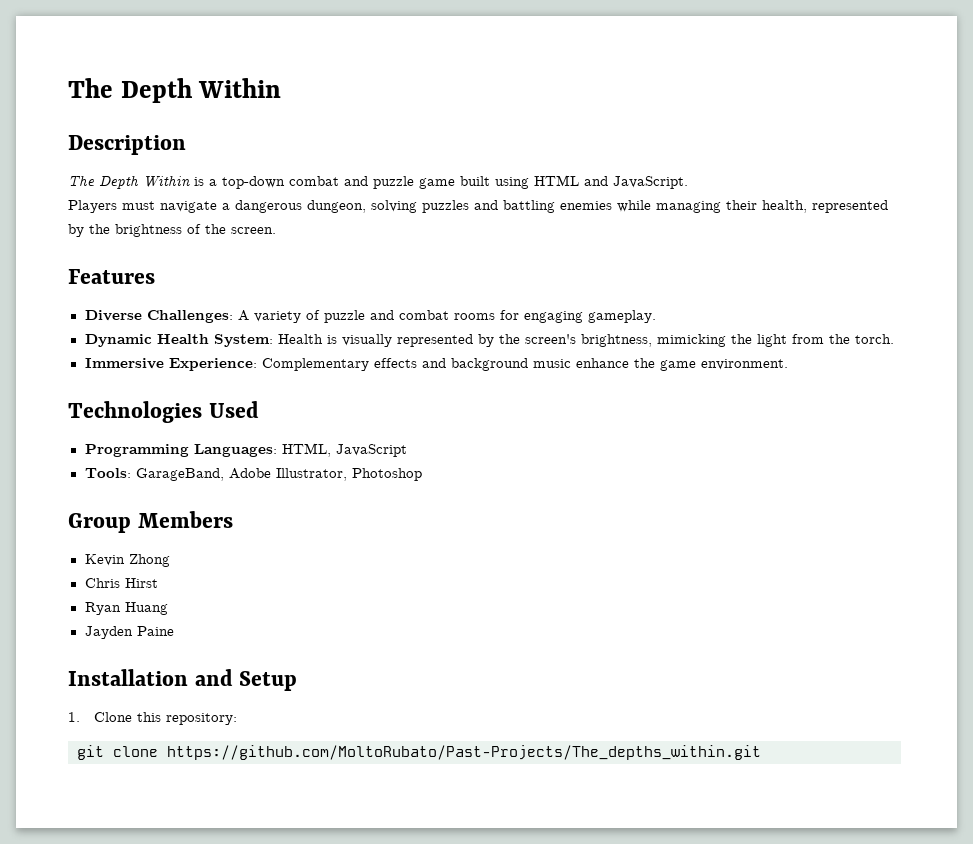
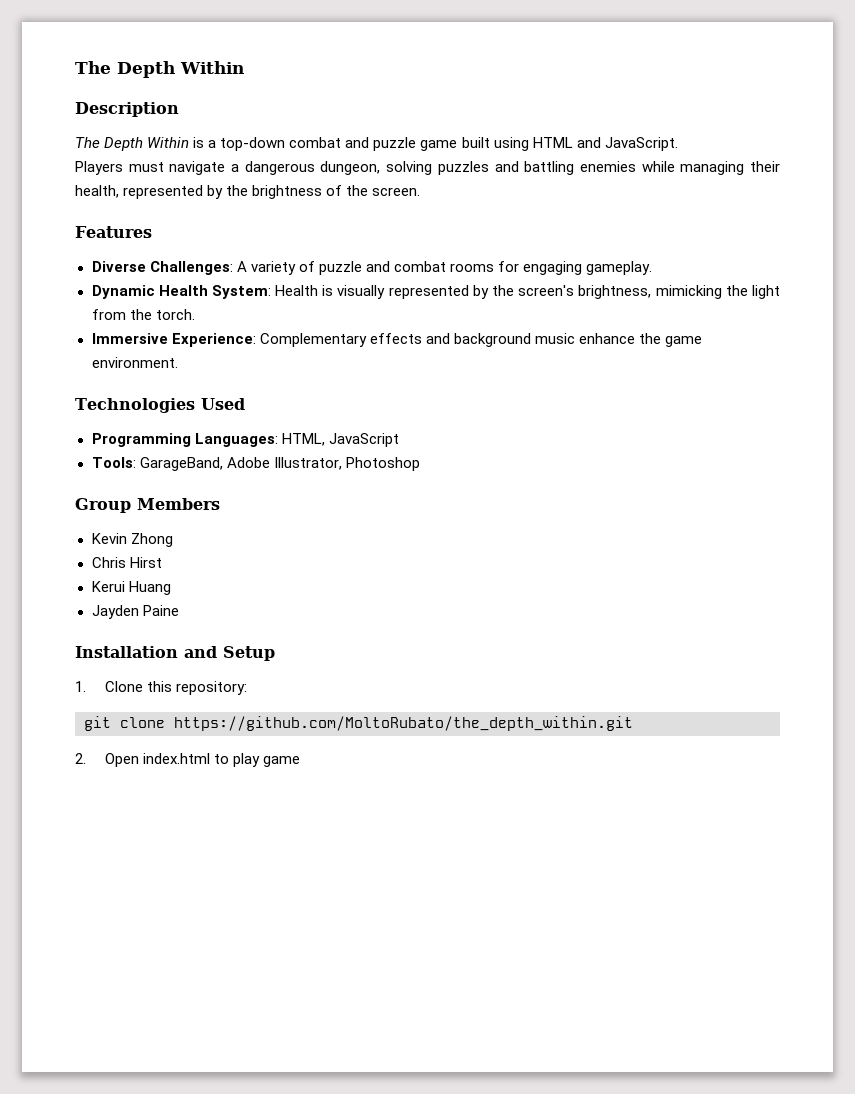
- Ryan Huang
+ Kerui Huang
- git clone https://github.com/MoltoRubato/Past-Projects/The_depths_within.git
+ git clone https://github.com/MoltoRubato/the_depth_within.git
+ 2. Open index.html to play game

